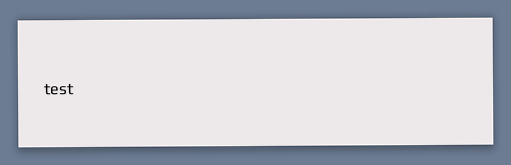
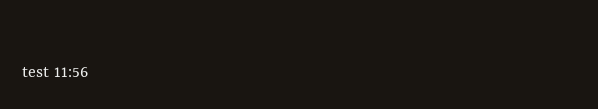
- test
+ test 11:56

